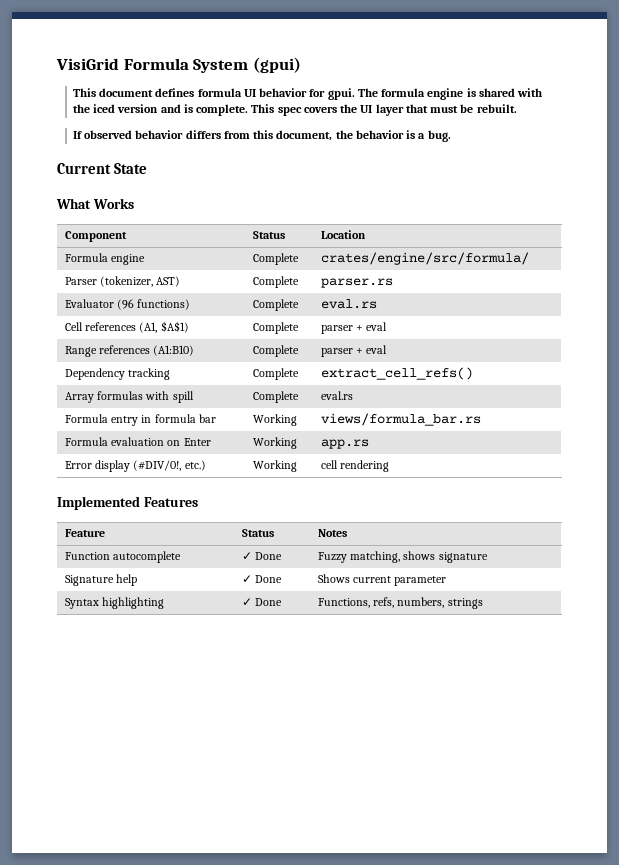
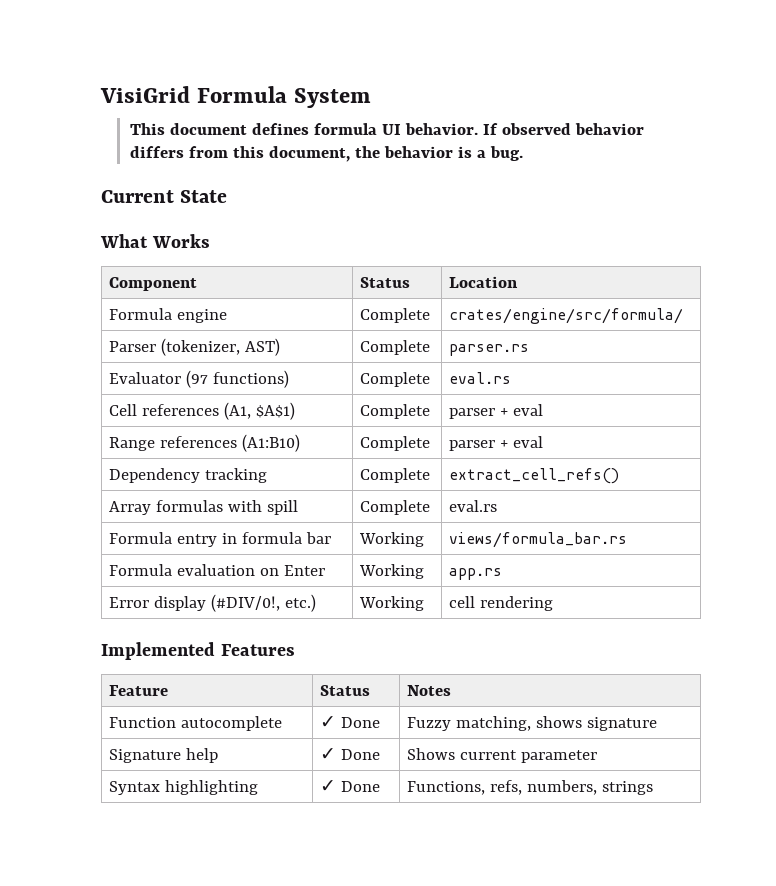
- VisiGrid Formula System (gpui)
+ VisiGrid Formula System
- This document defines formula UI behavior for gpui. The formula engine is shared with the iced version and is complete. This spec covers the UI layer that must be rebuilt.
- If observed behavior differs from this document, the behavior is a bug.
+ This document defines formula UI behavior. If observed behavior differs from this document, the behavior is a bug.
- Evaluator (96 functions) | Complete | eval.rs
+ Evaluator (97 functions) | Complete | eval.rs

